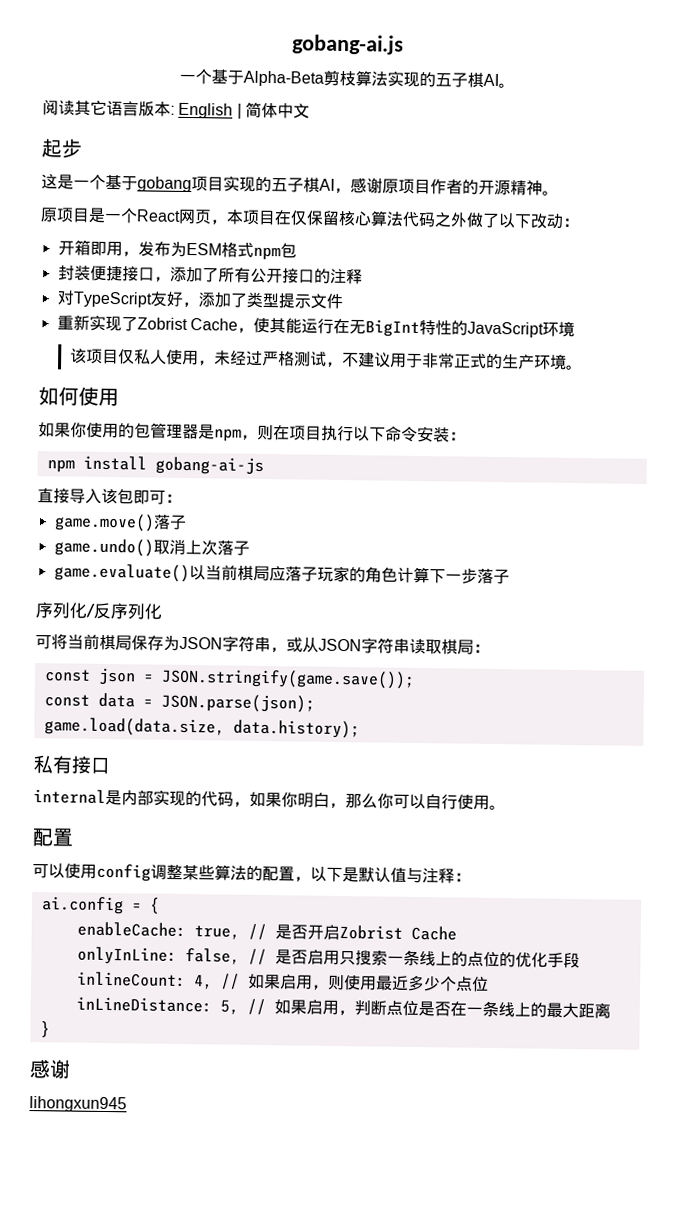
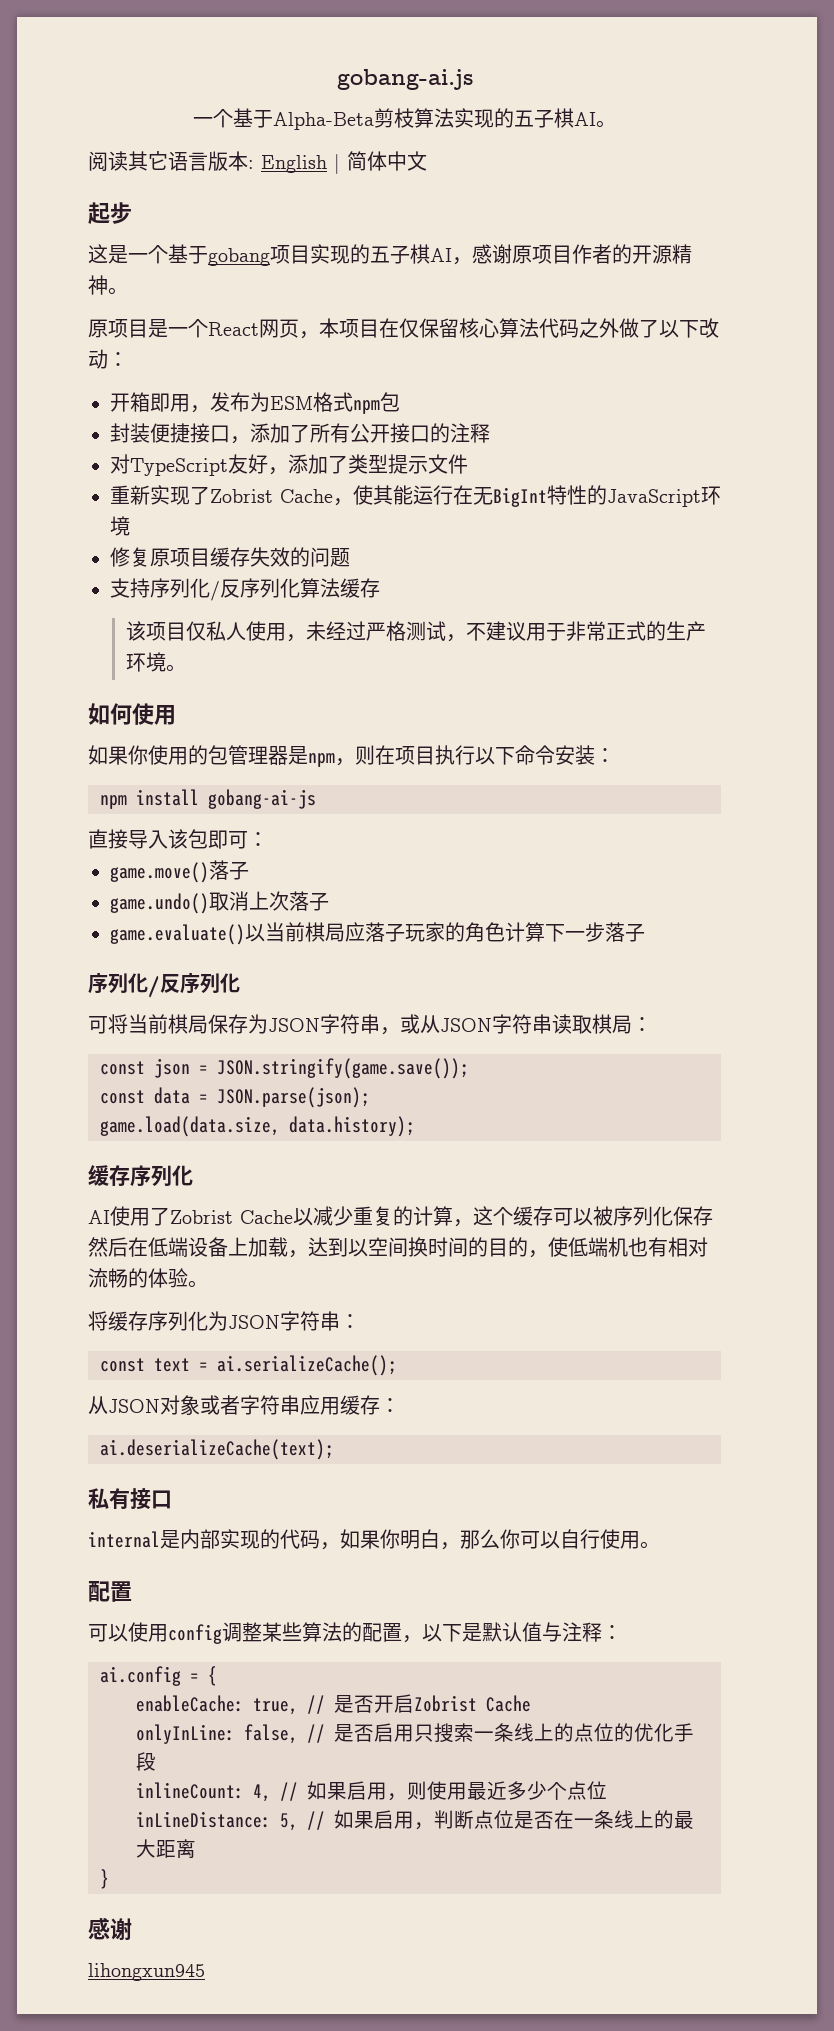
+ 修复原项目缓存失效的问题
+ 支持序列化/反序列化算法缓存
  game.load(data.size, data.history);
+ 缓存序列化
+ AI使用了Zobrist Cache以减少重复的计算，这个缓存可以被序列化保存然后在低端设备上加载，达到以空间换时间的目的，使低端机也有相对流畅的体验。
+ 将缓存序列化为JSON字符串：
+ const text = ai.serializeCache();
+ 从JSON对象或者字符串应用缓存：
+ ai.deserializeCache(text);

